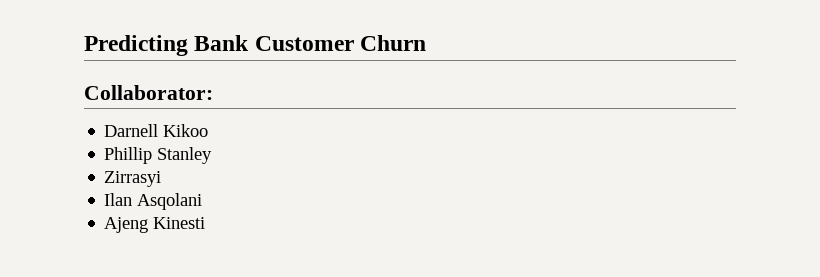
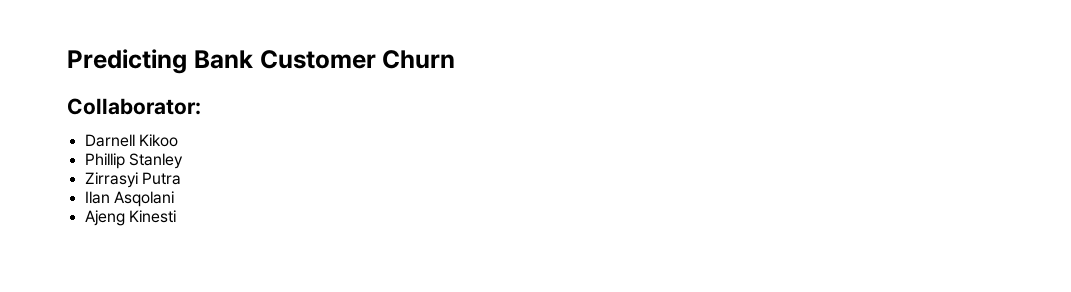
- Zirrasyi
+ Zirrasyi Putra

